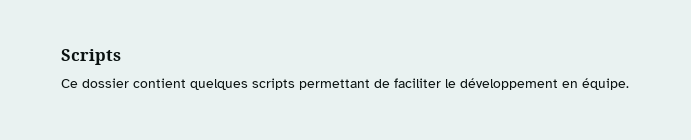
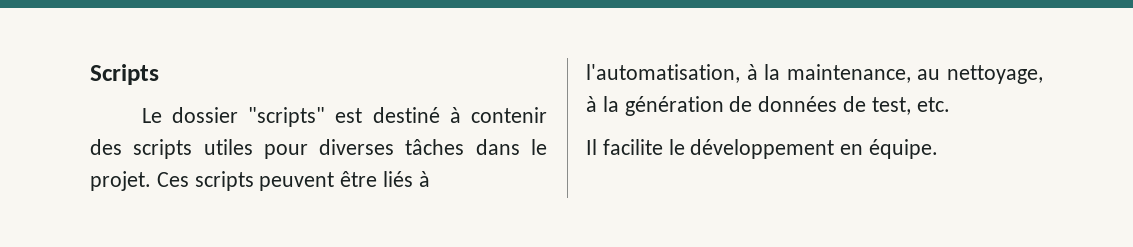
- Ce dossier contient quelques scripts permettant de faciliter le développement en équipe.
+ Le dossier "scripts" est destiné à contenir des scripts utiles pour diverses tâches dans le projet. Ces scripts peuvent être liés à l'automatisation, à la maintenance, au nettoyage, à la génération de données de test, etc.
+ Il facilite le développement en équipe.

